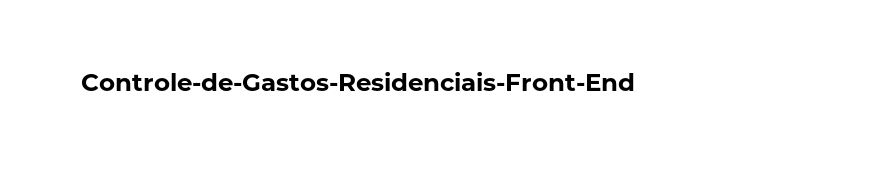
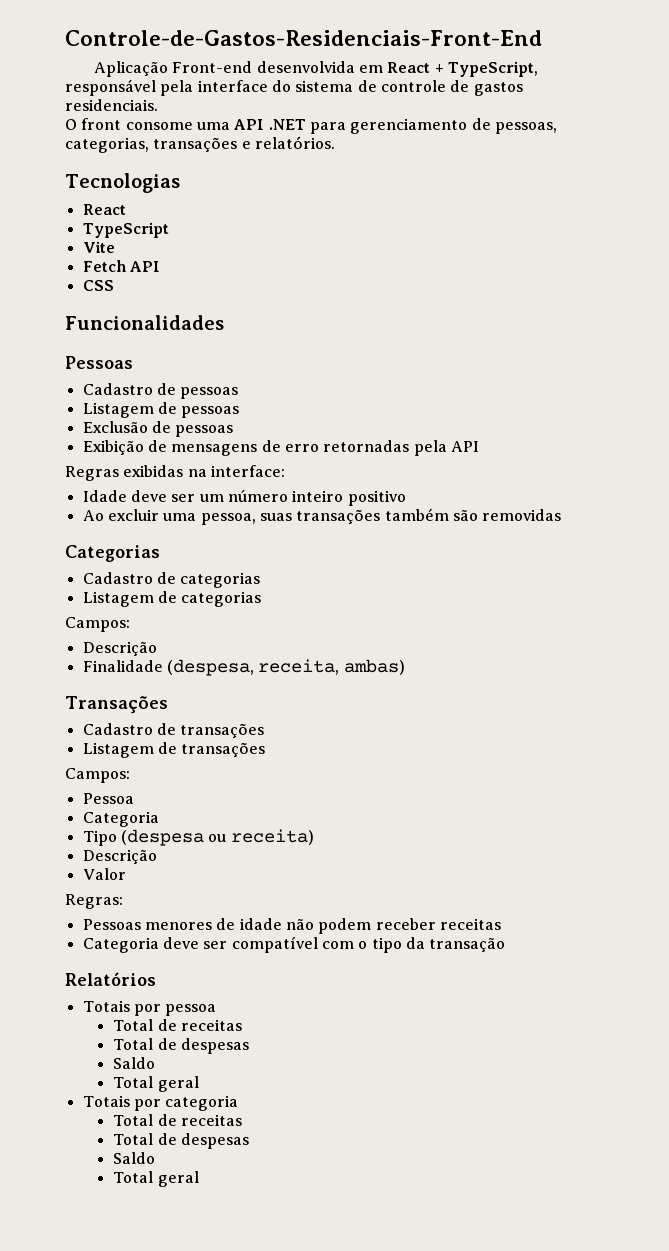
+ Aplicação Front-end desenvolvida em React + TypeScript, responsável pela interface do sistema de controle de gastos residenciais.
+ O front consome uma API .NET para gerenciamento de pessoas, categorias, transações e relatórios.
+ Tecnologias
+ React
+ TypeScript
+ Vite
+ Fetch API
+ CSS
+ Funcionalidades
+ Pessoas
+ Cadastro de pessoas
+ Listagem de pessoas
+ Exclusão de pessoas
+ Exibição de mensagens de erro retornadas pela API
+ Regras exibidas na interface:
+ Idade deve ser um número inteiro positivo
+ Ao excluir uma pessoa, suas transações também são removidas
+ Categorias
+ Cadastro de categorias
+ Listagem de categorias
+ Campos:
+ Descrição
+ Finalidade (despesa, receita, ambas)
+ Transações
+ Cadastro de transações
+ Listagem de transações
+ Campos:
+ Pessoa
+ Categoria
+ Tipo (despesa ou receita)
+ Descrição
+ Valor
+ Regras:
+ Pessoas menores de idade não podem receber receitas
+ Categoria deve ser compatível com o tipo da transação
+ Relatórios
+ Totais por pessoa
+ Total de receitas
+ Total de despesas
+ Saldo
+ Total geral
+ Totais por categoria
+ Total de receitas
+ Total de despesas
+ Saldo
+ Total geral

